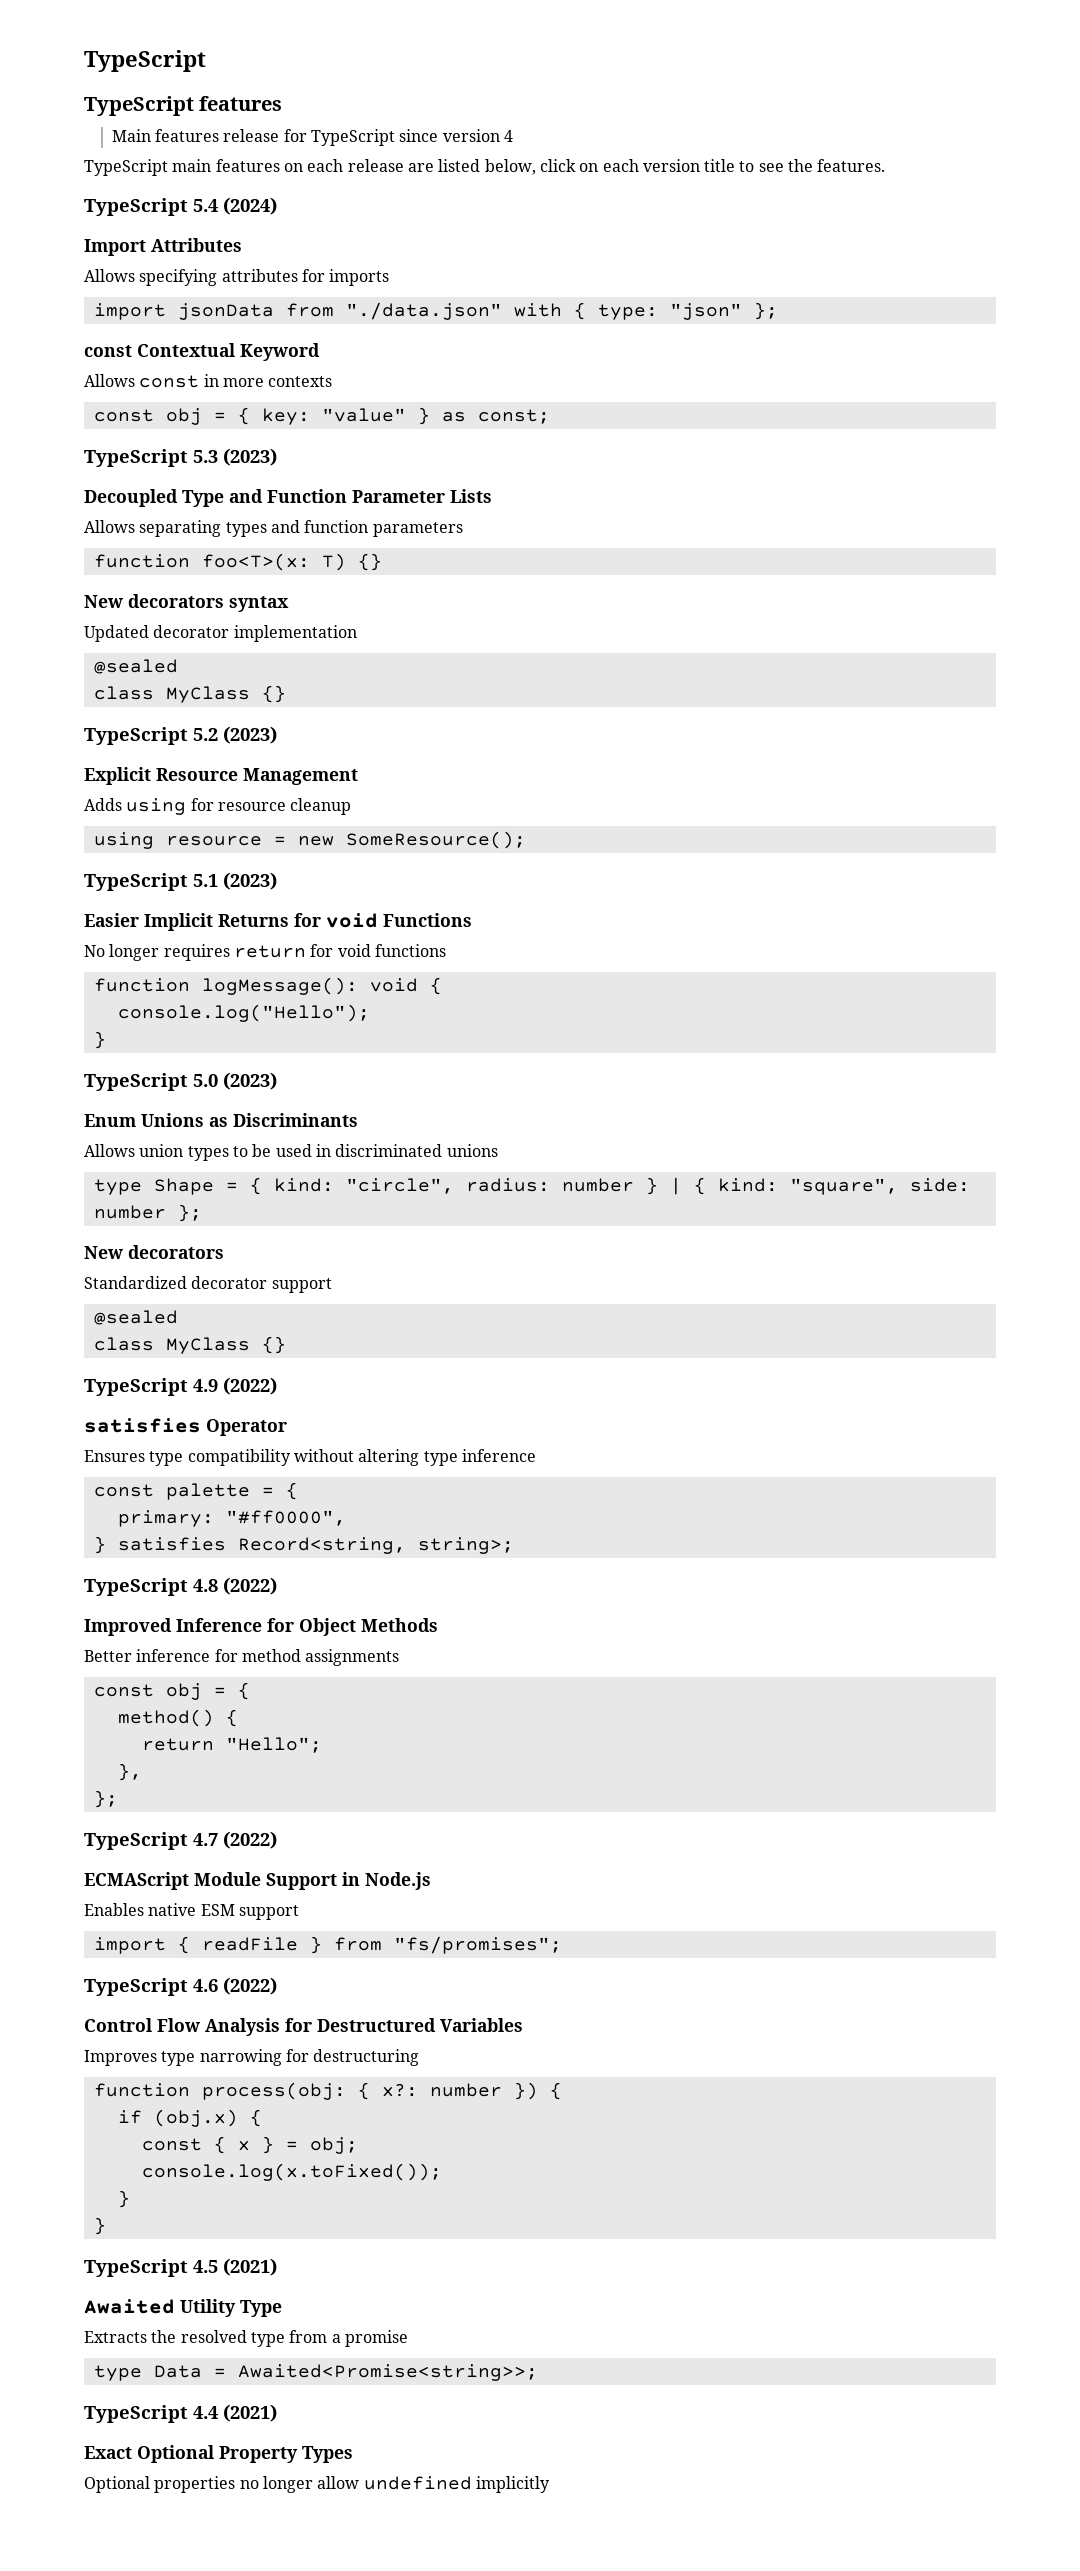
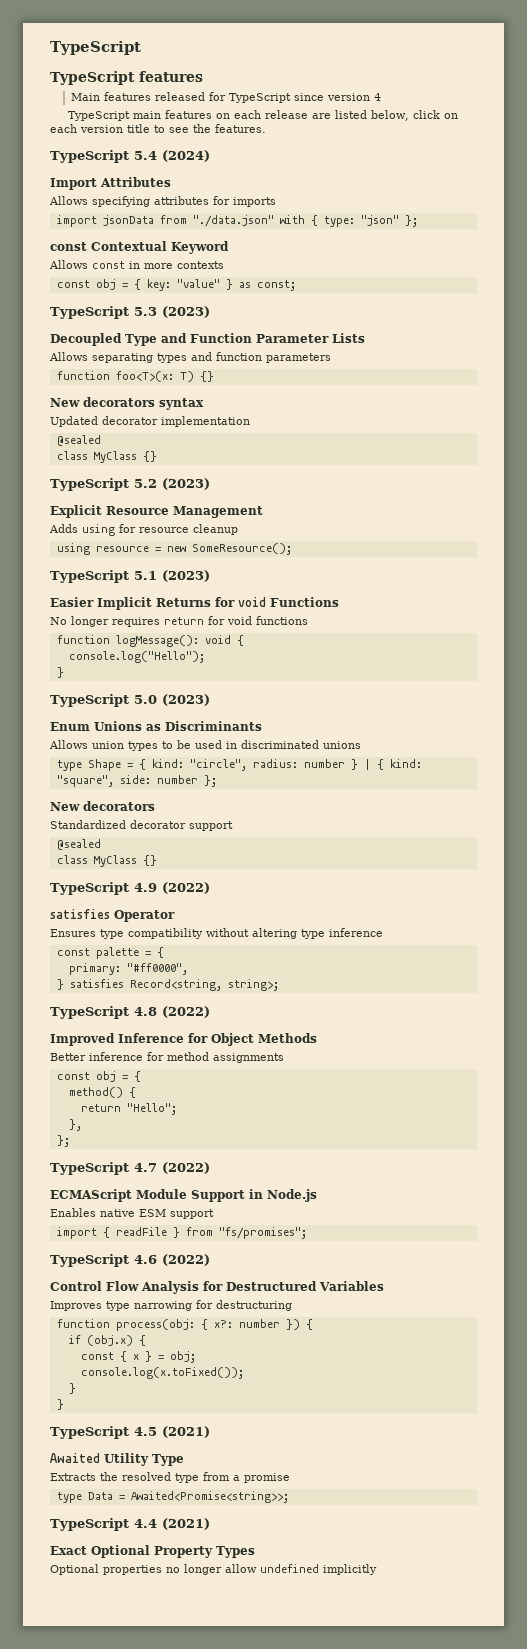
- Main features release for TypeScript since version 4
+ Main features released for TypeScript since version 4

